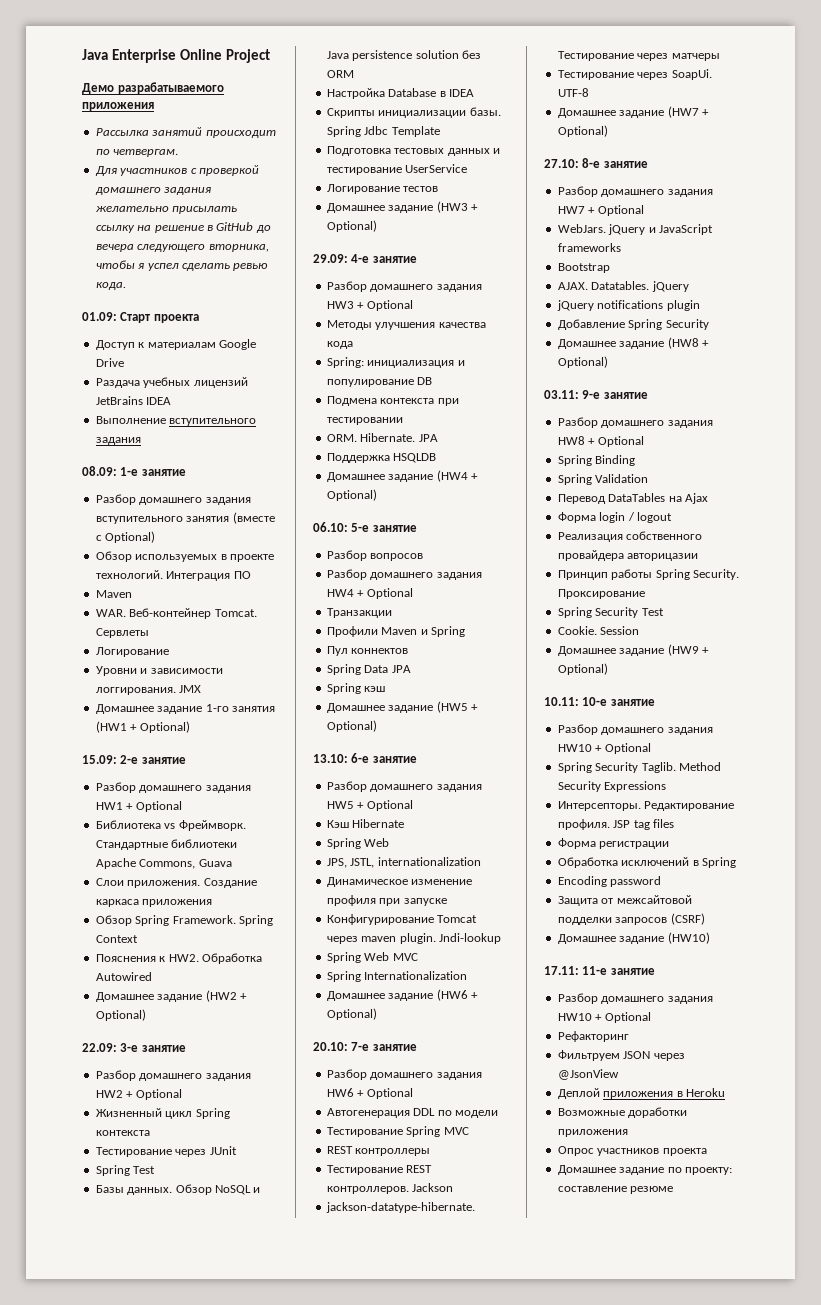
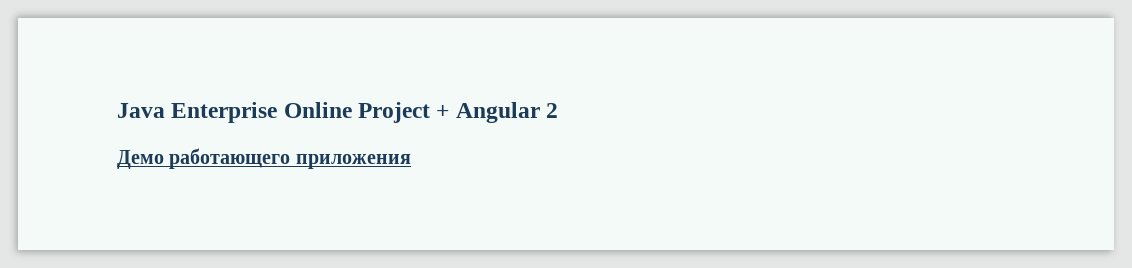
- Java Enterprise Online Project
+ Java Enterprise Online Project + Angular 2
- Демо разрабатываемого приложения
- Рассылка занятий происходит по четвергам.
- Для участников с проверкой домашнего задания желательно присылать ссылку на решение в GitHub до вечера следующего вторника, чтобы я успел сделать ревью кода.
- 01.09: Старт проекта
- Доступ к материалам Google Drive
- Раздача учебных лицензий JetBrains IDEA
- Выполнение вступительного задания
- 08.09: 1-е занятие
- Разбор домашнего задания вступительного занятия (вместе с Optional)
- Обзор используемых в проекте технологий. Интеграция ПО
- Maven
- WAR. Веб-контейнер Tomcat. Сервлеты
- Логирование
- Уровни и зависимости логгирования. JMX
- Домашнее задание 1-го занятия (HW1 + Optional)
- 15.09: 2-е занятие
- Разбор домашнего задания HW1 + Optional
- Библиотека vs Фреймворк. Стандартные библиотеки Apache Commons, Guava
- Слои приложения. Создание каркаса приложения
- Обзор Spring Framework. Spring Context
- Пояснения к HW2. Обработка Autowired
- Домашнее задание (HW2 + Optional)
- 22.09: 3-е занятие
- Разбор домашнего задания HW2 + Optional
- Жизненный цикл Spring контекста
- Тестирование через JUnit
- Spring Test
- Базы данных. Обзор NoSQL и Java persistence solution без ORM
- Настройка Database в IDEA
- Скрипты инициализации базы. Spring Jdbc Template
- Подготовка тестовых данных и тестирование UserService
- Логирование тестов
- Домашнее задание (HW3 + Optional)
- 29.09: 4-е занятие
- Разбор домашнего задания HW3 + Optional
- Методы улучшения качества кода
- Spring: инициализация и популирование DB
- Подмена контекста при тестировании
- ORM. Hibernate. JPA
- Поддержка HSQLDB
- Домашнее задание (HW4 + Optional)
- 06.10: 5-е занятие
- Разбор вопросов
- Разбор домашнего задания HW4 + Optional
- Транзакции
- Профили Maven и Spring
- Пул коннектов
- Spring Data JPA
- Spring кэш
- Домашнее задание (HW5 + Optional)
- 13.10: 6-е занятие
- Разбор домашнего задания HW5 + Optional
- Кэш Hibernate
- Spring Web
- JPS, JSTL, internationalization
- Динамическое изменение профиля при запуске
- Конфигурирование Tomcat через maven plugin. Jndi-lookup
- Spring Web MVC
- Spring Internationalization
- Домашнее задание (HW6 + Optional)
- 20.10: 7-е занятие
- Разбор домашнего задания HW6 + Optional
- Автогенерация DDL по модели
- Тестирование Spring MVC
- REST контроллеры
- Тестирование REST контроллеров. Jackson
- jackson-datatype-hibernate. Тестирование через матчеры
- Тестирование через SoapUi. UTF-8
- Домашнее задание (HW7 + Optional)
- 27.10: 8-е занятие
- Разбор домашнего задания HW7 + Optional
- WebJars. jQuery и JavaScript frameworks
- Bootstrap
- AJAX. Datatables. jQuery
- jQuery notifications plugin
- Добавление Spring Security
- Домашнее задание (HW8 + Optional)
- 03.11: 9-е занятие
- Разбор домашнего задания HW8 + Optional
- Spring Binding
- Spring Validation
- Перевод DataTables на Ajax
- Форма login / logout
- Реализация собственного провайдера авторицазии
- Принцип работы Spring Security. Проксирование
- Spring Security Test
- Cookie. Session
- Домашнее задание (HW9 + Optional)
- 10.11: 10-е занятие
- Разбор домашнего задания HW10 + Optional
- Spring Security Taglib. Method Security Expressions
- Интерсепторы. Редактирование профиля. JSP tag files
- Форма регистрации
- Обработка исключений в Spring
- Encoding password
- Защита от межсайтовой подделки запросов (CSRF)
- Домашнее задание (HW10)
- 17.11: 11-е занятие
- Разбор домашнего задания HW10 + Optional
- Рефакторинг
- Фильтруем JSON через @JsonView
- Деплой приложения в Heroku
- Возможные доработки приложения
- Опрос участников проекта
- Домашнее задание по проекту: составление резюме
+ Демо работающего приложения

